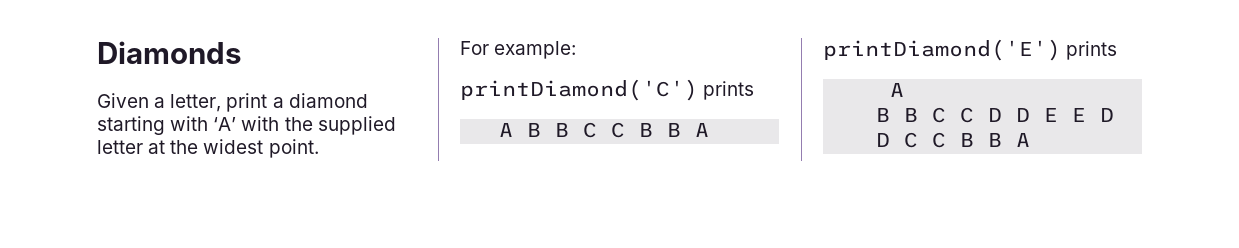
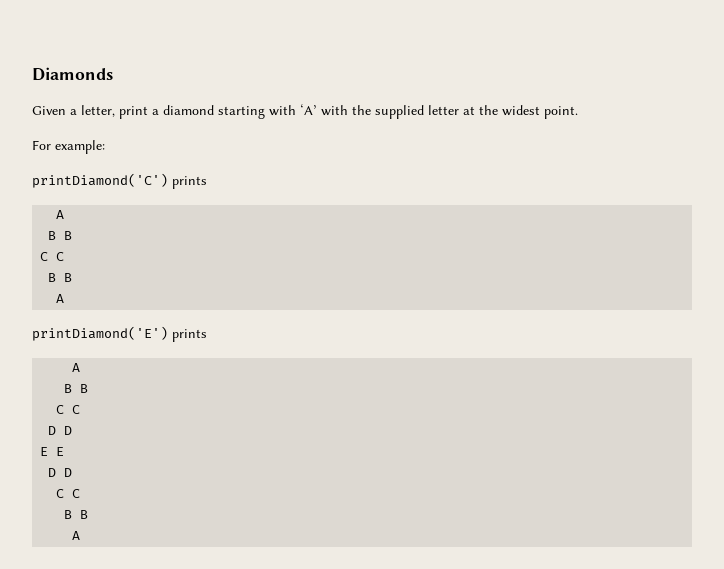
  printDiamond('C') prints
- A B B C C B B A
+ A
+ B B
+ C C
+ B B
+ A
  printDiamond('E') prints
  A
- B B C C D D E E D D C C B B A
+ B B
+ C C
+ D D
+ E E
+ D D
+ C C
+ B B
+ A

